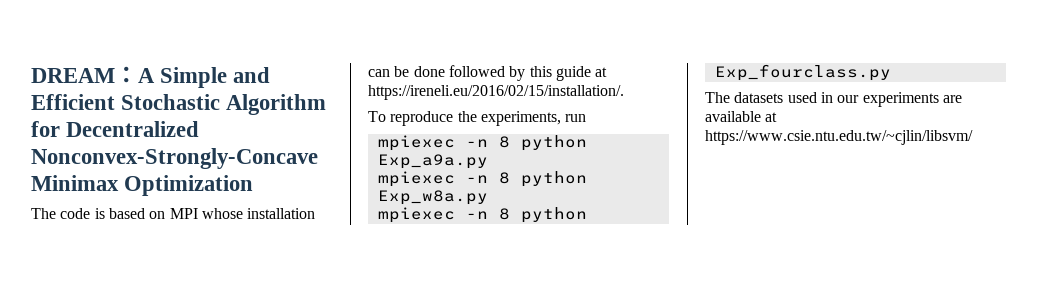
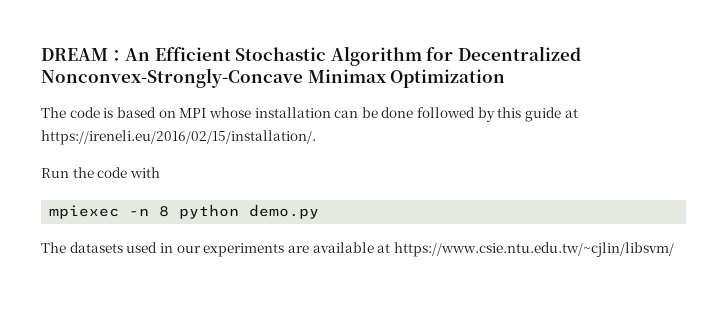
- DREAM：A Simple and Efficient Stochastic Algorithm for Decentralized Nonconvex-Strongly-Concave Minimax Optimization
+ DREAM：An Efficient Stochastic Algorithm for Decentralized Nonconvex-Strongly-Concave Minimax Optimization
- To reproduce the experiments, run
- mpiexec -n 8 python Exp_a9a.py
- mpiexec -n 8 python Exp_w8a.py
- mpiexec -n 8 python Exp_fourclass.py
+ Run the code with
+ mpiexec -n 8 python demo.py

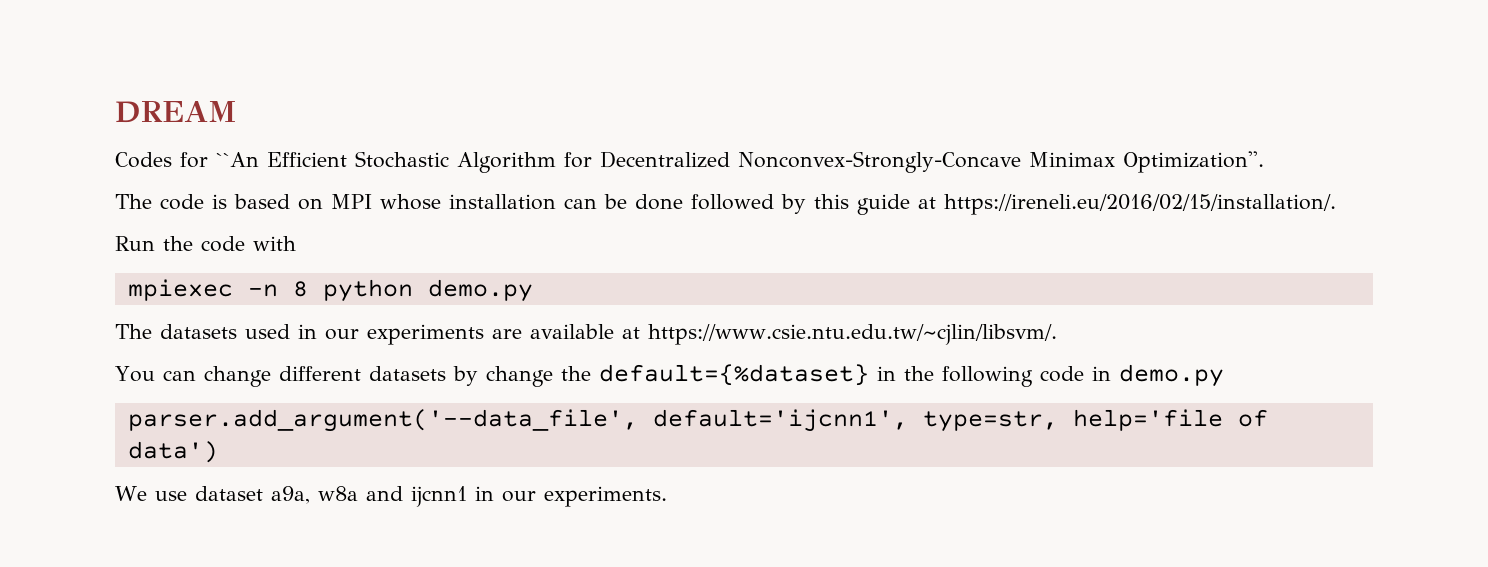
- DREAM：An Efficient Stochastic Algorithm for Decentralized Nonconvex-Strongly-Concave Minimax Optimization
+ DREAM
+ Codes for ``An Efficient Stochastic Algorithm for Decentralized Nonconvex-Strongly-Concave Minimax Optimization''.
- The datasets used in our experiments are available at https://www.csie.ntu.edu.tw/~cjlin/libsvm/
+ The datasets used in our experiments are available at https://www.csie.ntu.edu.tw/~cjlin/libsvm/.
+ You can change different datasets by change the default={%dataset} in the following code in demo.py
+ parser.add_argument('--data_file', default='ijcnn1', type=str, help='file of data')
+ We use dataset a9a, w8a and ijcnn1 in our experiments.

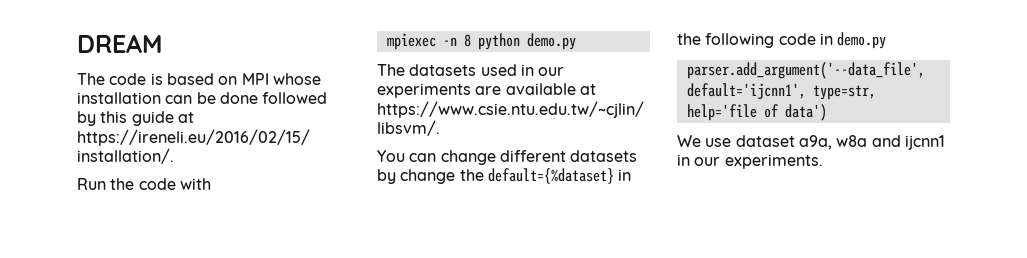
- Codes for ``An Efficient Stochastic Algorithm for Decentralized Nonconvex-Strongly-Concave Minimax Optimization''.

